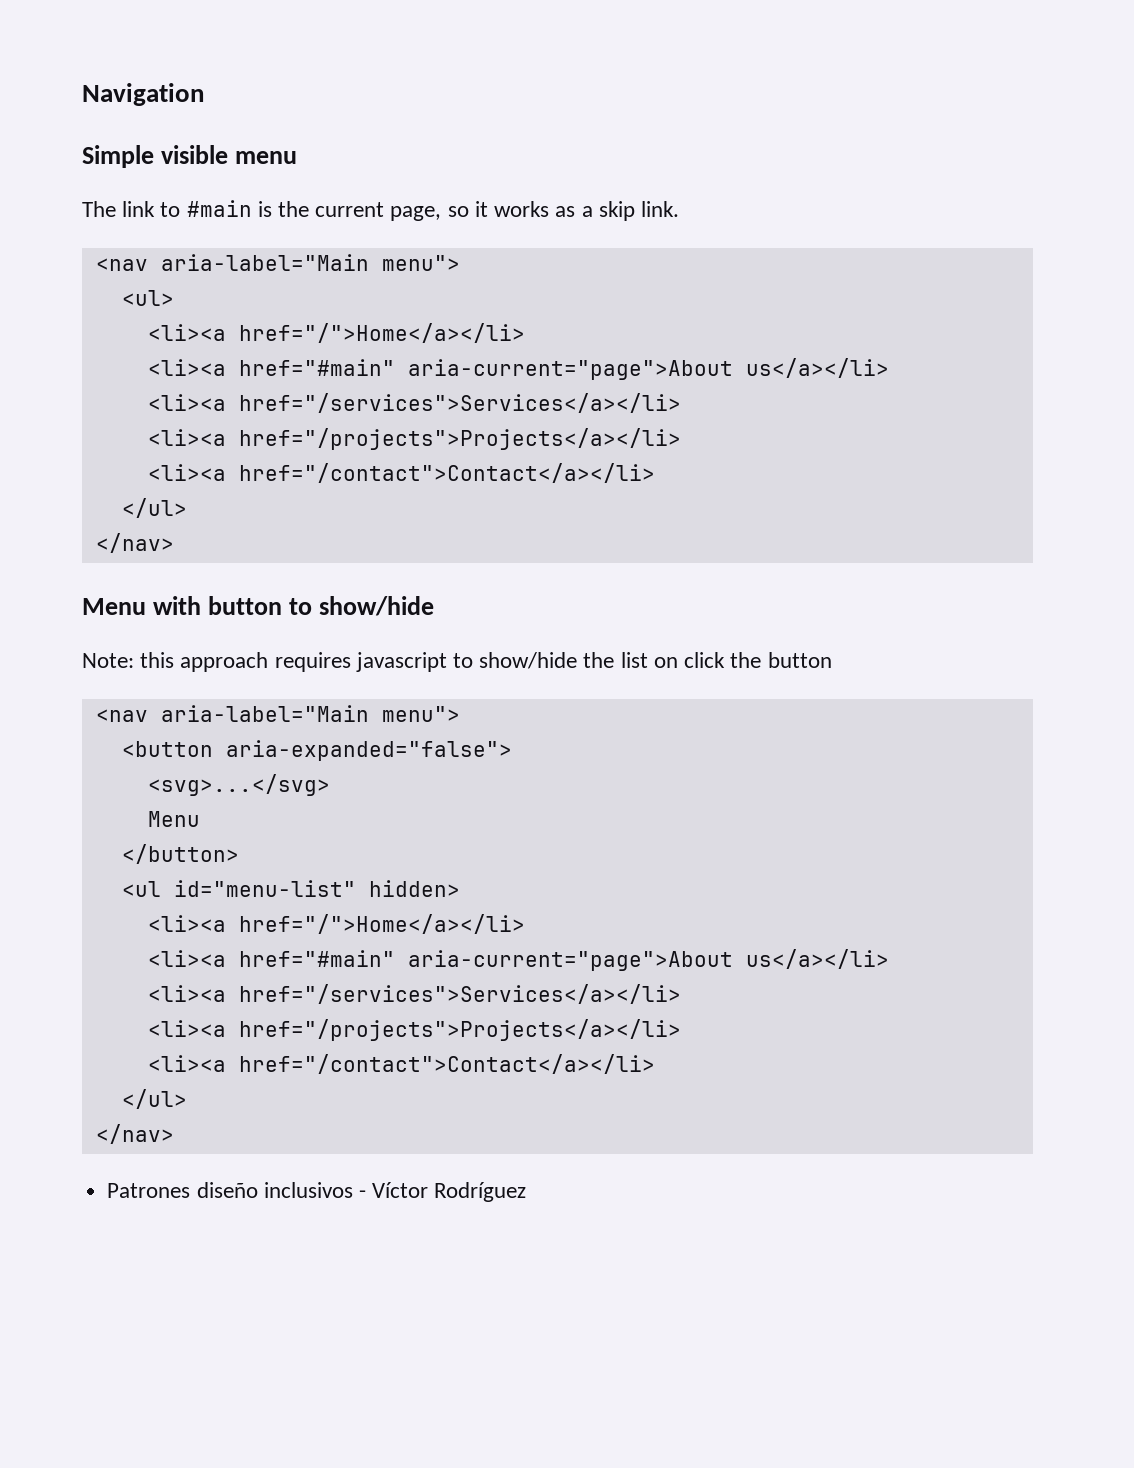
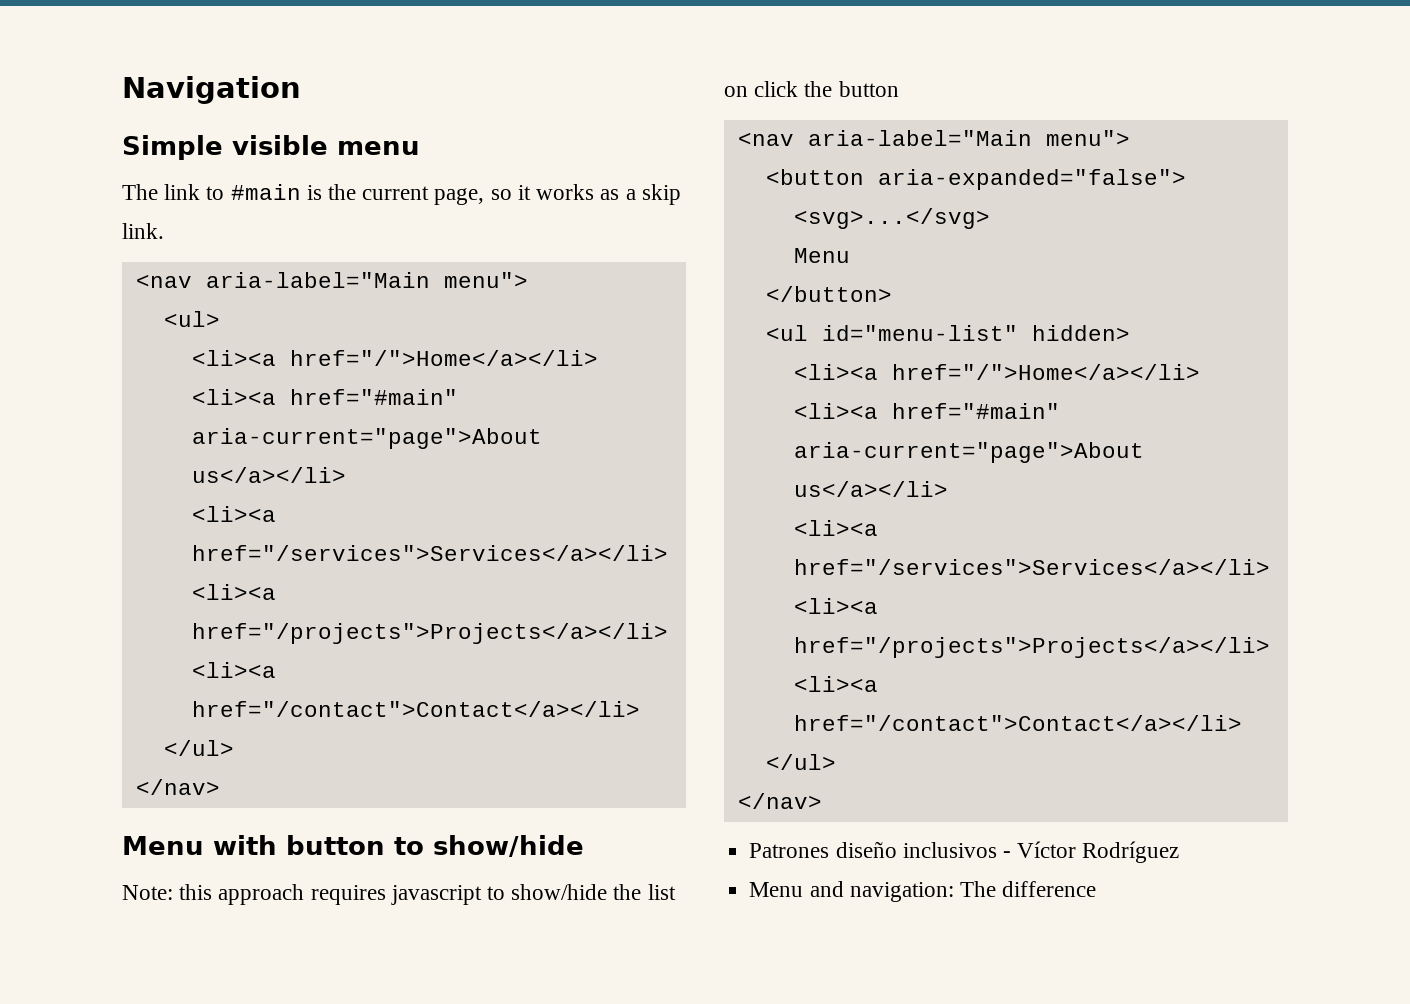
+ Menu and navigation: The difference

